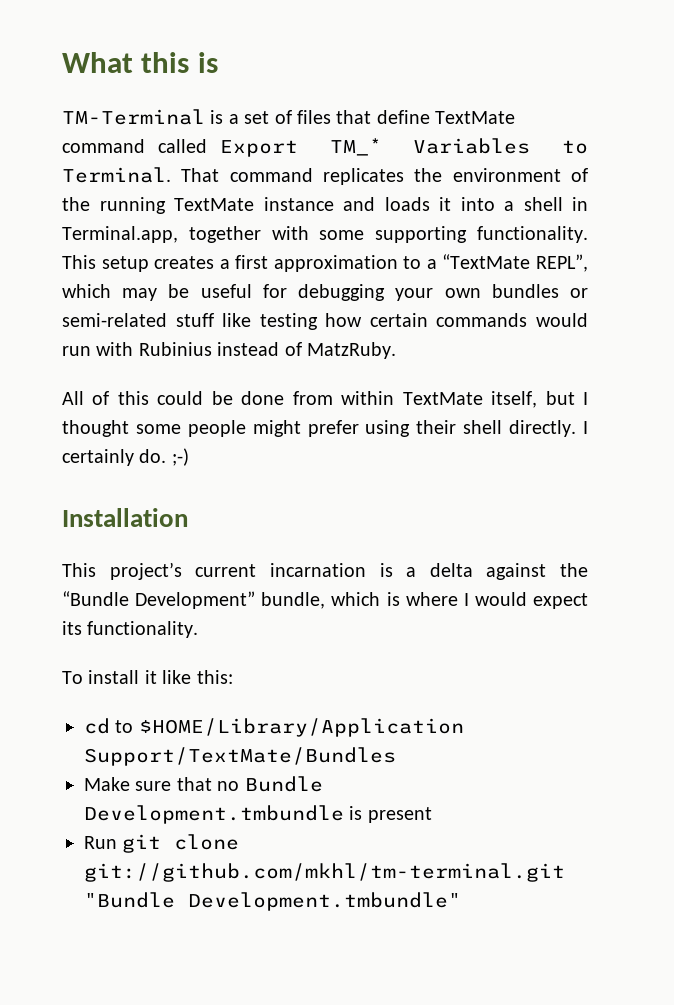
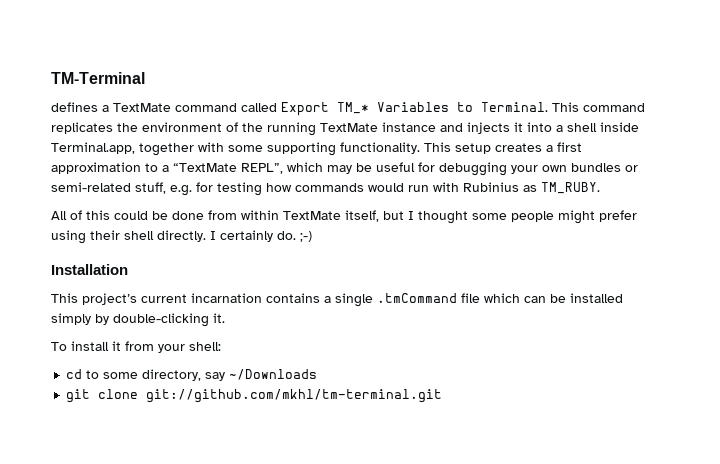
- What this is
- TM-Terminal is a set of files that define TextMate command called Export TM_* Variables to Terminal.
+ TM-Terminal
+ defines a TextMate command called Export TM_* Variables to Terminal.
- That command replicates the environment of the running TextMate instance and loads it into a shell in Terminal.app, together with some supporting functionality.
+ This command replicates the environment of the running TextMate instance and injects it into a shell inside Terminal.app, together with some supporting functionality.
- This setup creates a first approximation to a “TextMate REPL”, which may be useful for debugging your own bundles or semi-related stuff like testing how certain commands would run with Rubinius instead of MatzRuby.
+ This setup creates a first approximation to a “TextMate REPL”, which may be useful for debugging your own bundles or semi-related stuff, e.g. for testing how commands would run with Rubinius as TM_RUBY.
- This project’s current incarnation is a delta against the “Bundle Development” bundle, which is where I would expect its functionality.
+ This project’s current incarnation contains a single .tmCommand file which can be installed simply by double-clicking it.
- To install it like this:
+ To install it from your shell:
- cd to $HOME/Library/Application Support/TextMate/Bundles
- Make sure that no Bundle Development.tmbundle is present
- Run git clone git://github.com/mkhl/tm-terminal.git "Bundle Development.tmbundle"
+ cd to some directory, say ~/Downloads
+ git clone git://github.com/mkhl/tm-terminal.git

